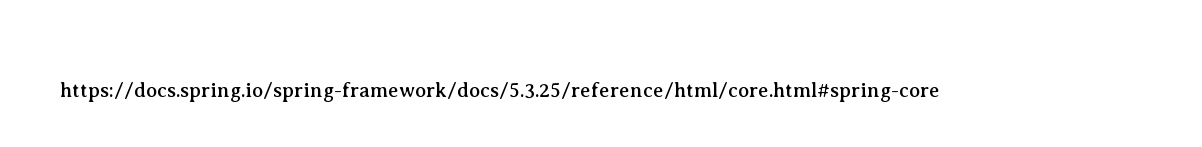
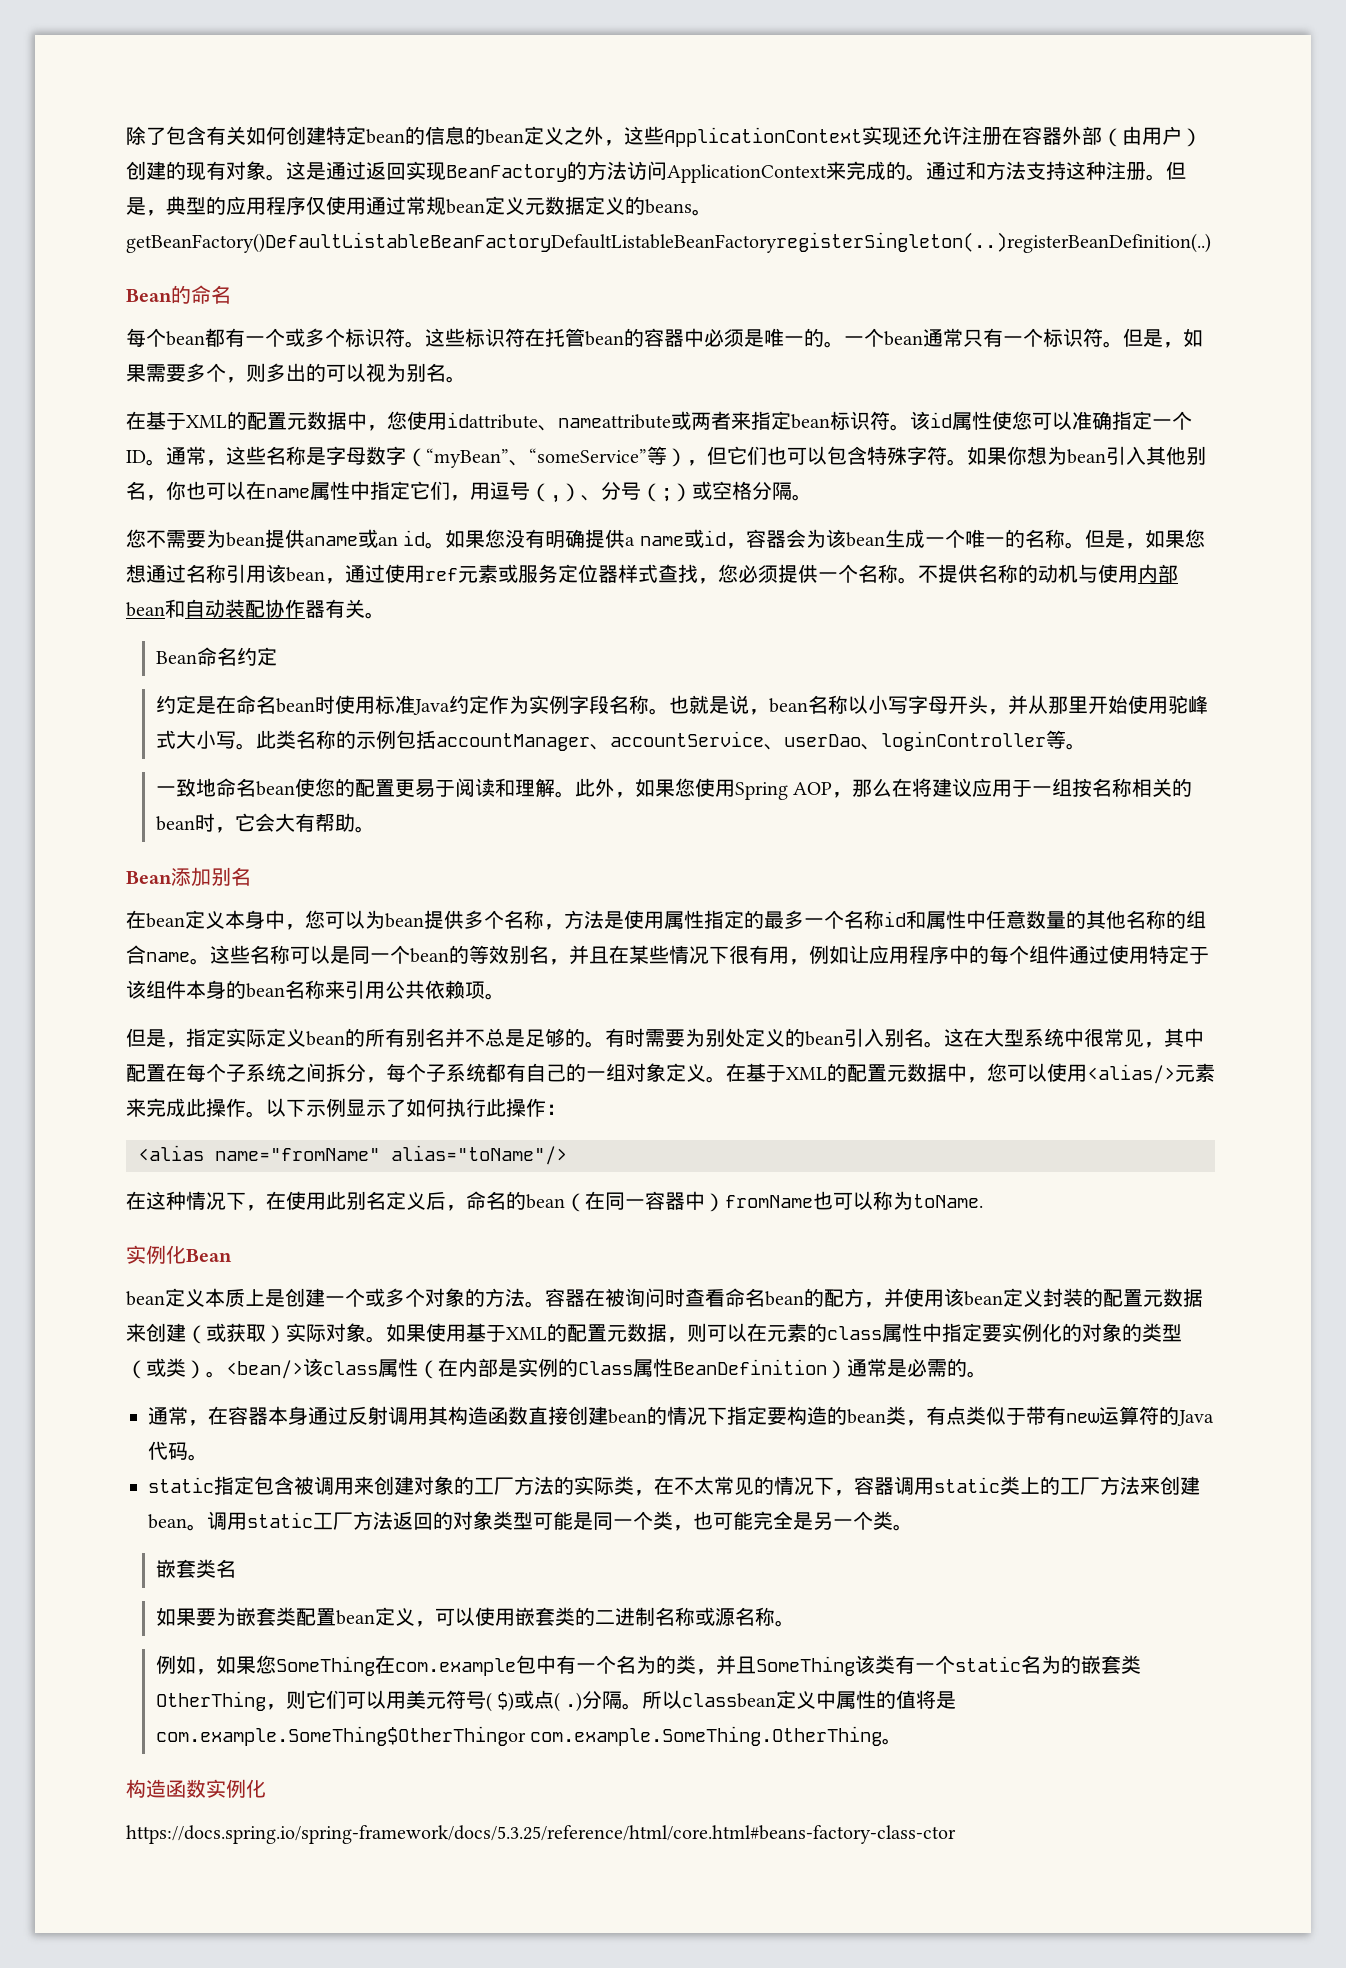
- https://docs.spring.io/spring-framework/docs/5.3.25/reference/html/core.html#spring-core
+ 除了包含有关如何创建特定bean的信息的bean定义之外，这些ApplicationContext实现还允许注册在容器外部（由用户）创建的现有对象。这是通过返回实现BeanFactory的方法访问ApplicationContext来完成的。通过和方法支持这种注册。但是，典型的应用程序仅使用通过常规bean定义元数据定义的beans。getBeanFactory()DefaultListableBeanFactoryDefaultListableBeanFactoryregisterSingleton(..)registerBeanDefinition(..)
+ Bean的命名
+ 每个bean都有一个或多个标识符。这些标识符在托管bean的容器中必须是唯一的。一个bean通常只有一个标识符。但是，如果需要多个，则多出的可以视为别名。
+ 在基于XML的配置元数据中，您使用idattribute、nameattribute或两者来指定bean标识符。该id属性使您可以准确指定一个ID。通常，这些名称是字母数字（“myBean”、“someService”等），但它们也可以包含特殊字符。如果你想为bean引入其他别名，你也可以在name属性中指定它们，用逗号（,）、分号（;）或空格分隔。
+ 您不需要为bean提供aname或an id。如果您没有明确提供a name或id，容器会为该bean生成一个唯一的名称。但是，如果您想通过名称引用该bean，通过使用ref元素或服务定位器样式查找，您必须提供一个名称。不提供名称的动机与使用内部bean和自动装配协作器有关。
+ Bean命名约定
+ 约定是在命名bean时使用标准Java约定作为实例字段名称。也就是说，bean名称以小写字母开头，并从那里开始使用驼峰式大小写。此类名称的示例包括accountManager、accountService、userDao、loginController等。
+ 一致地命名bean使您的配置更易于阅读和理解。此外，如果您使用Spring AOP，那么在将建议应用于一组按名称相关的bean时，它会大有帮助。
+ Bean添加别名
+ 在bean定义本身中，您可以为bean提供多个名称，方法是使用属性指定的最多一个名称id和属性中任意数量的其他名称的组合name。这些名称可以是同一个bean的等效别名，并且在某些情况下很有用，例如让应用程序中的每个组件通过使用特定于该组件本身的bean名称来引用公共依赖项。
+ 但是，指定实际定义bean的所有别名并不总是足够的。有时需要为别处定义的bean引入别名。这在大型系统中很常见，其中配置在每个子系统之间拆分，每个子系统都有自己的一组对象定义。在基于XML的配置元数据中，您可以使用<alias/>元素来完成此操作。以下示例显示了如何执行此操作：
+ <alias name="fromName" alias="toName"/>
+ 在这种情况下，在使用此别名定义后，命名的bean（在同一容器中）fromName也可以称为toName.
+ 实例化Bean
+ bean定义本质上是创建一个或多个对象的方法。容器在被询问时查看命名bean的配方，并使用该bean定义封装的配置元数据来创建（或获取）实际对象。如果使用基于XML的配置元数据，则可以在元素的class属性中指定要实例化的对象的类型（或类）。<bean/>该class属性（在内部是实例的Class属性BeanDefinition）通常是必需的。
+ 通常，在容器本身通过反射调用其构造函数直接创建bean的情况下指定要构造的bean类，有点类似于带有new运算符的Java代码。
+ static指定包含被调用来创建对象的工厂方法的实际类，在不太常见的情况下，容器调用static类上的工厂方法来创建bean。调用static工厂方法返回的对象类型可能是同一个类，也可能完全是另一个类。
+ 嵌套类名
+ 如果要为嵌套类配置bean定义，可以使用嵌套类的二进制名称或源名称。
+ 例如，如果您SomeThing在com.example包中有一个名为的类，并且SomeThing该类有一个static名为的嵌套类OtherThing，则它们可以用美元符号( $)或点( .)分隔。所以classbean定义中属性的值将是com.example.SomeThing$OtherThingor com.example.SomeThing.OtherThing。
+ 构造函数实例化
+ https://docs.spring.io/spring-framework/docs/5.3.25/reference/html/core.html#beans-factory-class-ctor

